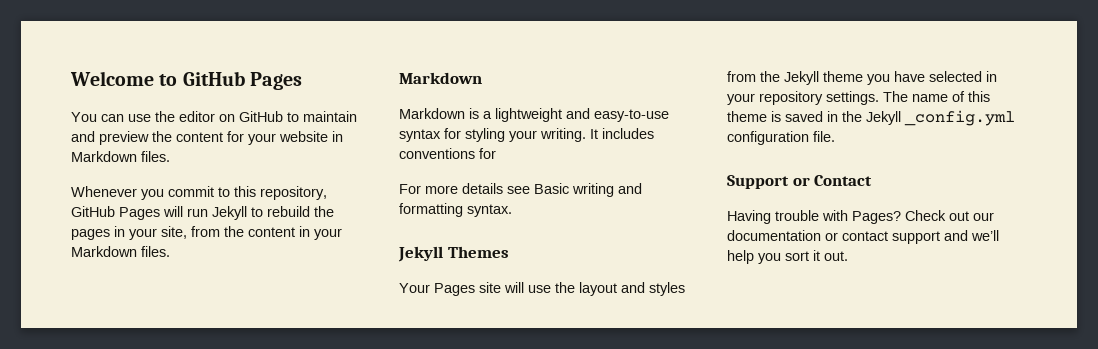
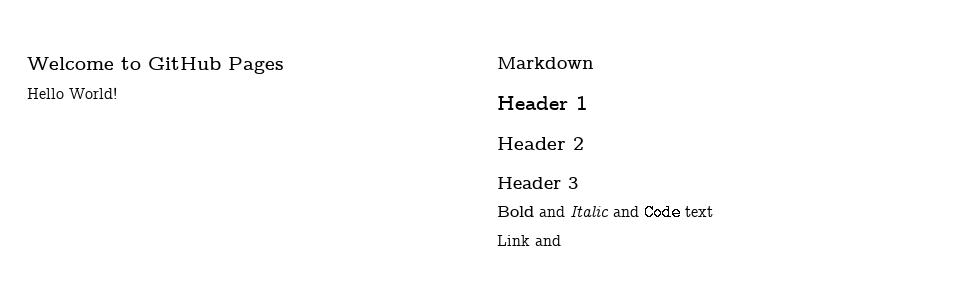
- You can use the editor on GitHub to maintain and preview the content for your website in Markdown files.
- Whenever you commit to this repository, GitHub Pages will run Jekyll to rebuild the pages in your site, from the content in your Markdown files.
+ Hello World!
  Markdown
- Markdown is a lightweight and easy-to-use syntax for styling your writing. It includes conventions for
- For more details see Basic writing and formatting syntax.
- Jekyll Themes
- Your Pages site will use the layout and styles from the Jekyll theme you have selected in your repository settings. The name of this theme is saved in the Jekyll _config.yml configuration file.
- Support or Contact
- Having trouble with Pages? Check out our documentation or contact support and we’ll help you sort it out.
+ Header 1
+ Header 2
+ Header 3
+ Bold and Italic and Code text
+ Link and

